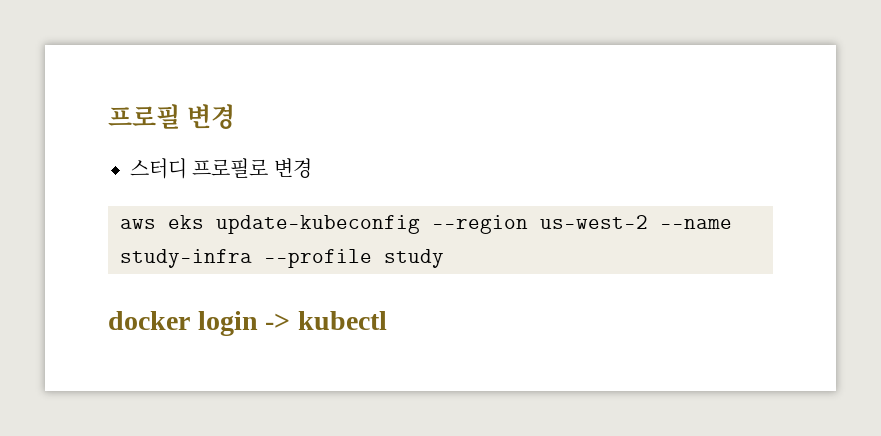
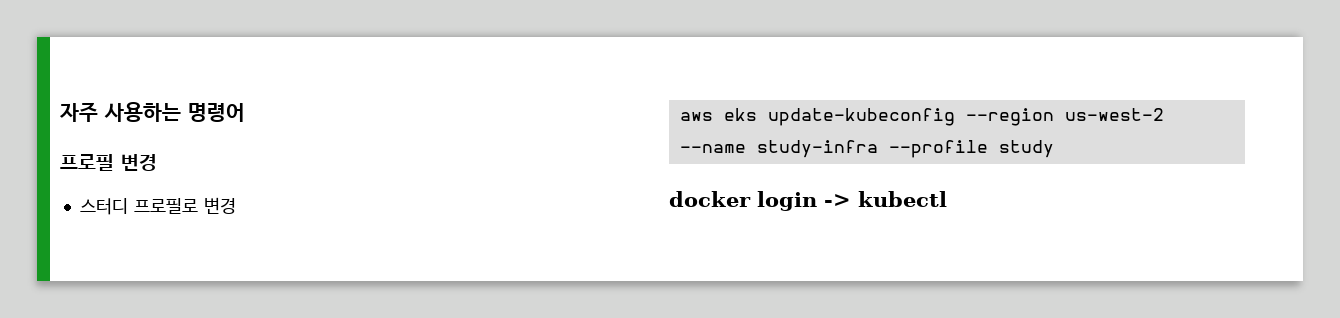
+ 자주 사용하는 명령어

